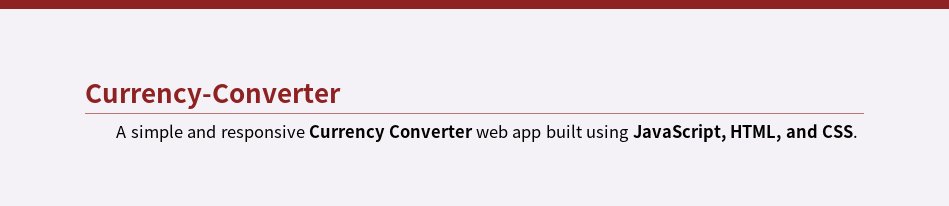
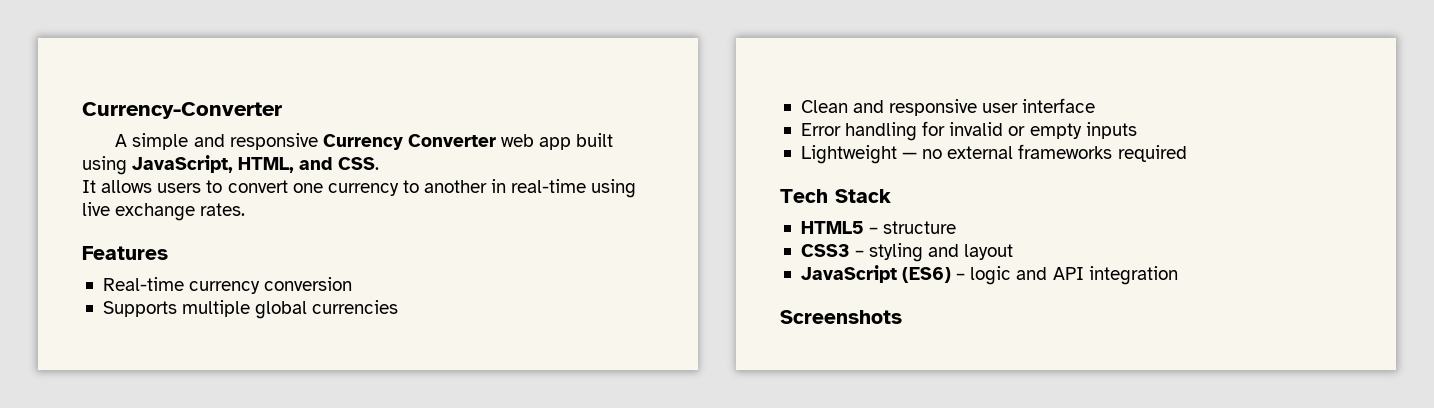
+ It allows users to convert one currency to another in real-time using live exchange rates.
+ Features
+ Real-time currency conversion
+ Supports multiple global currencies
+ Clean and responsive user interface
+ Error handling for invalid or empty inputs
+ Lightweight — no external frameworks required
+ Tech Stack
+ HTML5 – structure
+ CSS3 – styling and layout
+ JavaScript (ES6) – logic and API integration
+ Screenshots

